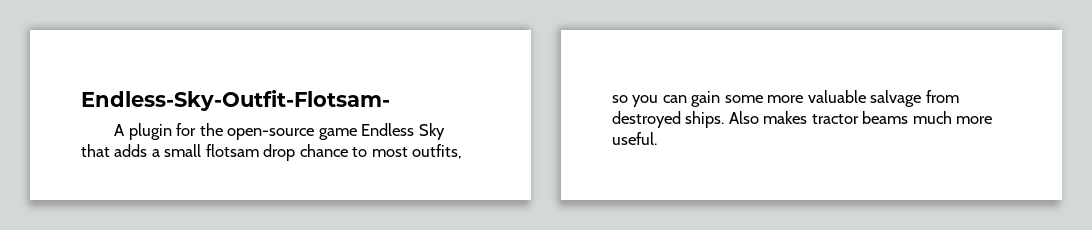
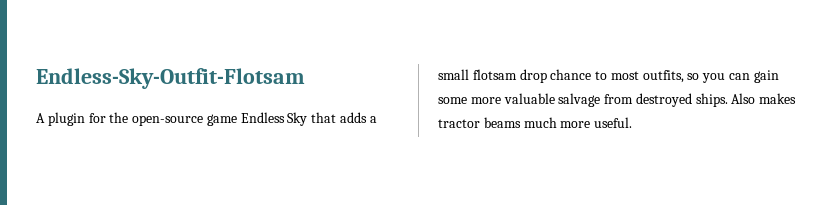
- Endless-Sky-Outfit-Flotsam-
+ Endless-Sky-Outfit-Flotsam

